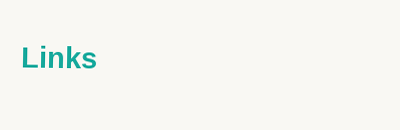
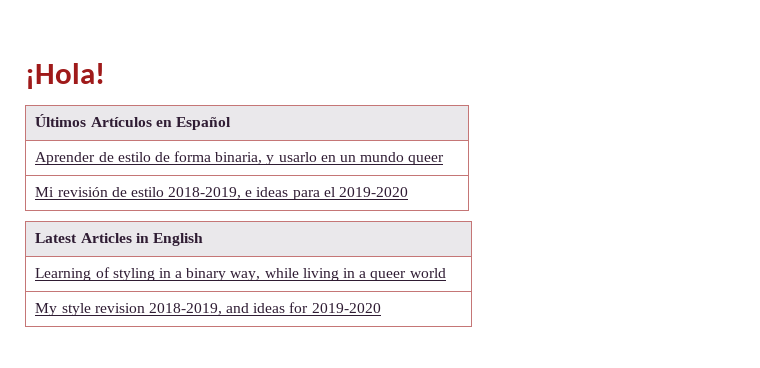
- Links
+ ¡Hola!
+ Últimos Artículos en Español
+ Aprender de estilo de forma binaria, y usarlo en un mundo queer
+ Mi revisión de estilo 2018-2019, e ideas para el 2019-2020
+ Latest Articles in English
+ Learning of styling in a binary way, while living in a queer world
+ My style revision 2018-2019, and ideas for 2019-2020

